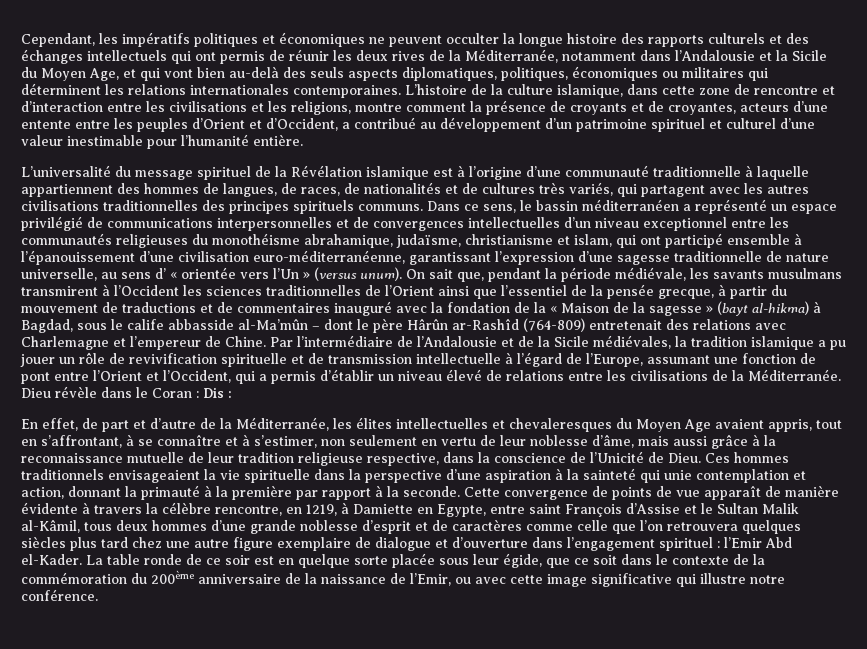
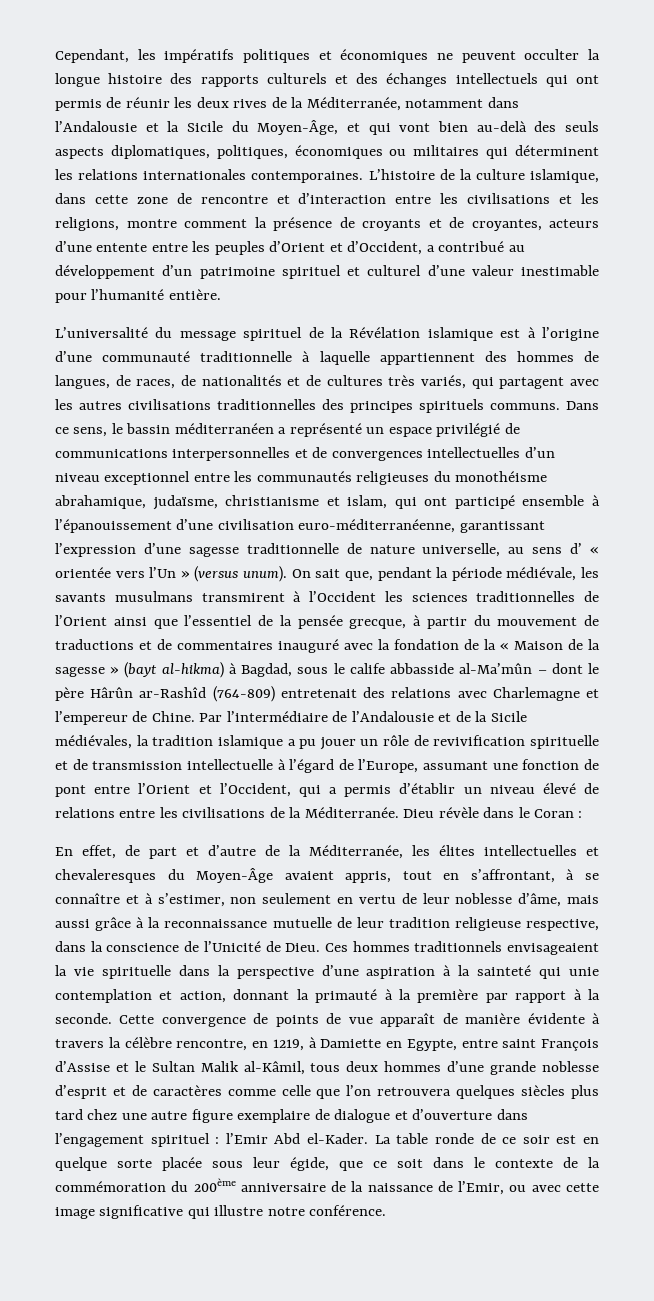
- Cependant, les impératifs politiques et économiques ne peuvent occulter la longue histoire des rapports culturels et des échanges intellectuels qui ont permis de réunir les deux rives de la Méditerranée, notamment dans l’Andalousie et la Sicile du Moyen Age, et qui vont bien au-delà des seuls aspects diplomatiques, politiques, économiques ou militaires qui déterminent les relations internationales contemporaines.
+ Cependant, les impératifs politiques et économiques ne peuvent occulter la longue histoire des rapports culturels et des échanges intellectuels qui ont permis de réunir les deux rives de la Méditerranée, notamment dans l’Andalousie et la Sicile du Moyen-Âge, et qui vont bien au-delà des seuls aspects diplomatiques, politiques, économiques ou militaires qui déterminent les relations internationales contemporaines.
- Dieu révèle dans le Coran : Dis :
+ Dieu révèle dans le Coran :
- En effet, de part et d’autre de la Méditerranée, les élites intellectuelles et chevaleresques du Moyen Age avaient appris, tout en s’affrontant, à se connaître et à s’estimer, non seulement en vertu de leur noblesse d’âme, mais aussi grâce à la reconnaissance mutuelle de leur tradition religieuse respective, dans la conscience de l’Unicité de Dieu.
+ En effet, de part et d’autre de la Méditerranée, les élites intellectuelles et chevaleresques du Moyen-Âge avaient appris, tout en s’affrontant, à se connaître et à s’estimer, non seulement en vertu de leur noblesse d’âme, mais aussi grâce à la reconnaissance mutuelle de leur tradition religieuse respective, dans la conscience de l’Unicité de Dieu.

